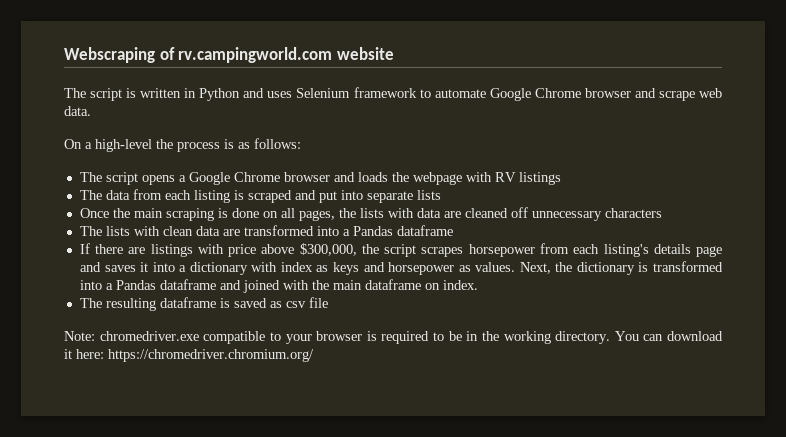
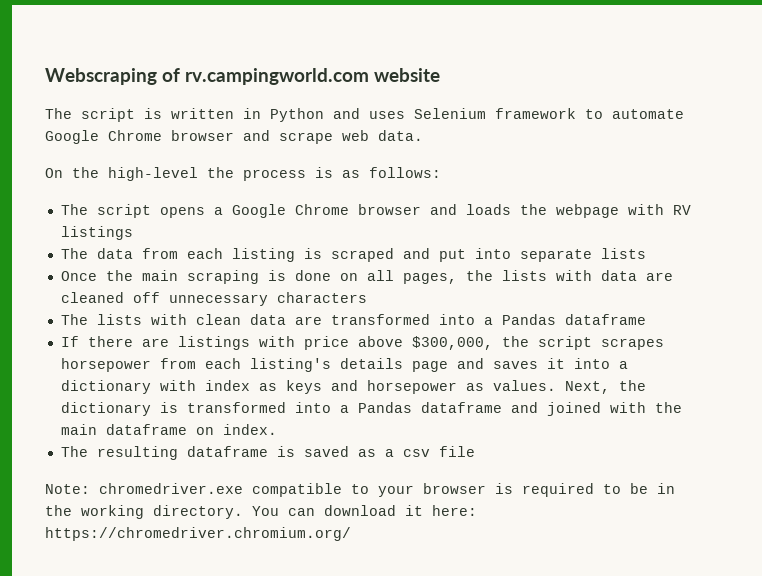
- On a high-level the process is as follows:
+ On the high-level the process is as follows:
- The resulting dataframe is saved as csv file
+ The resulting dataframe is saved as a csv file

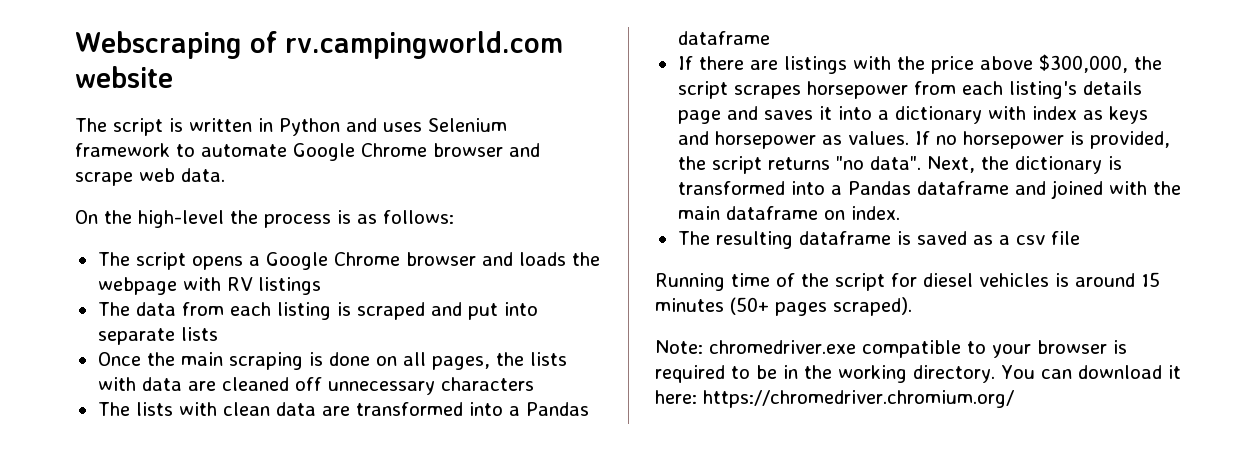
- If there are listings with price above $300,000, the script scrapes horsepower from each listing's details page and saves it into a dictionary with index as keys and horsepower as values.
+ If there are listings with the price above $300,000, the script scrapes horsepower from each listing's details page and saves it into a dictionary with index as keys and horsepower as values.
+ If no horsepower is provided, the script returns "no data".
+ Running time of the script for diesel vehicles is around 15 minutes (50+ pages scraped).

